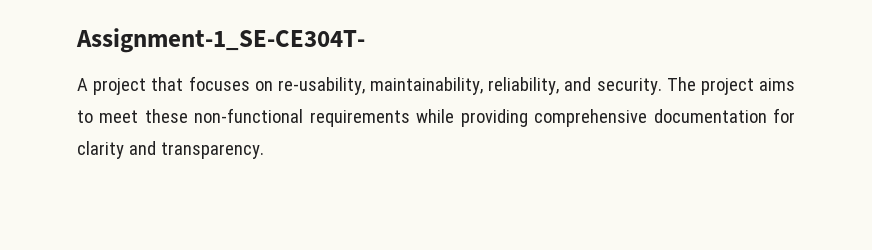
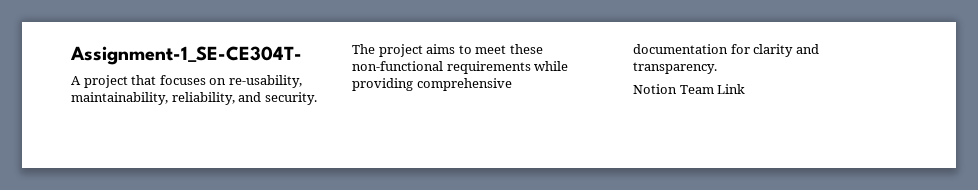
+ Notion Team Link

